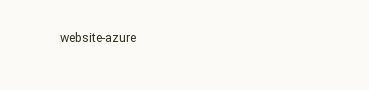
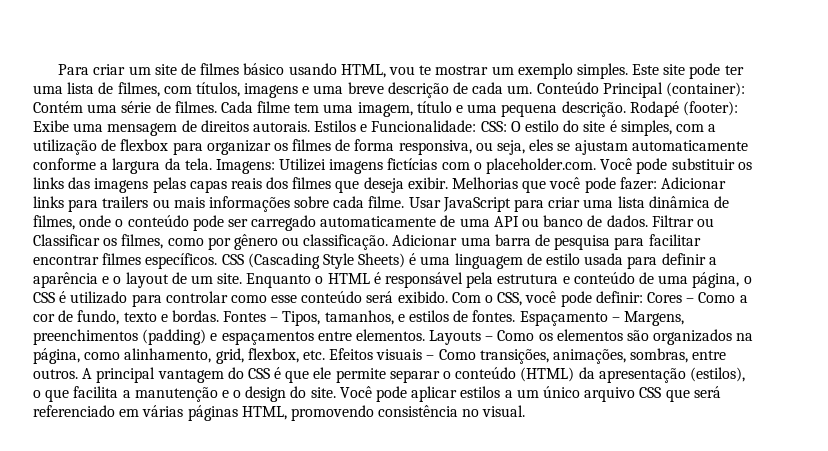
- website-azure
+ Para criar um site de filmes básico usando HTML, vou te mostrar um exemplo simples. Este site pode ter uma lista de filmes, com títulos, imagens e uma breve descrição de cada um. Conteúdo Principal (container): Contém uma série de filmes. Cada filme tem uma imagem, título e uma pequena descrição. Rodapé (footer): Exibe uma mensagem de direitos autorais. Estilos e Funcionalidade: CSS: O estilo do site é simples, com a utilização de flexbox para organizar os filmes de forma responsiva, ou seja, eles se ajustam automaticamente conforme a largura da tela. Imagens: Utilizei imagens fictícias com o placeholder.com. Você pode substituir os links das imagens pelas capas reais dos filmes que deseja exibir. Melhorias que você pode fazer: Adicionar links para trailers ou mais informações sobre cada filme. Usar JavaScript para criar uma lista dinâmica de filmes, onde o conteúdo pode ser carregado automaticamente de uma API ou banco de dados. Filtrar ou Classificar os filmes, como por gênero ou classificação. Adicionar uma barra de pesquisa para facilitar encontrar filmes específicos. CSS (Cascading Style Sheets) é uma linguagem de estilo usada para definir a aparência e o layout de um site. Enquanto o HTML é responsável pela estrutura e conteúdo de uma página, o CSS é utilizado para controlar como esse conteúdo será exibido. Com o CSS, você pode definir: Cores – Como a cor de fundo, texto e bordas. Fontes – Tipos, tamanhos, e estilos de fontes. Espaçamento – Margens, preenchimentos (padding) e espaçamentos entre elementos. Layouts – Como os elementos são organizados na página, como alinhamento, grid, flexbox, etc. Efeitos visuais – Como transições, animações, sombras, entre outros. A principal vantagem do CSS é que ele permite separar o conteúdo (HTML) da apresentação (estilos), o que facilita a manutenção e o design do site. Você pode aplicar estilos a um único arquivo CSS que será referenciado em várias páginas HTML, promovendo consistência no visual.

